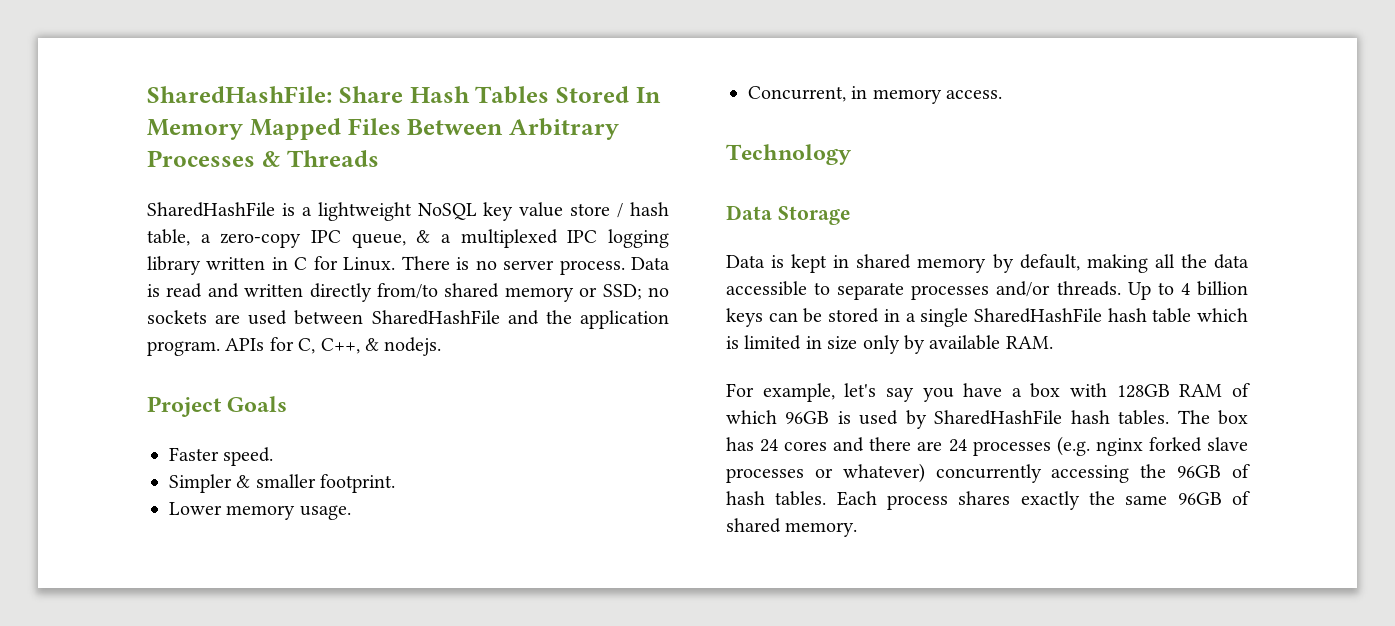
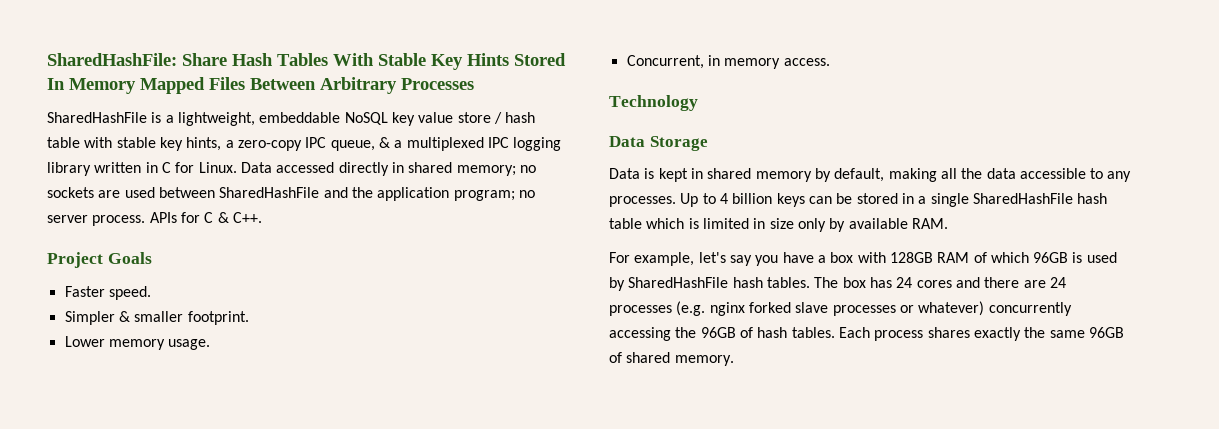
- SharedHashFile: Share Hash Tables Stored In Memory Mapped Files Between Arbitrary Processes & Threads
+ SharedHashFile: Share Hash Tables With Stable Key Hints Stored In Memory Mapped Files Between Arbitrary Processes
- SharedHashFile is a lightweight NoSQL key value store / hash table, a zero-copy IPC queue, & a multiplexed IPC logging library written in C for Linux.
+ SharedHashFile is a lightweight, embeddable NoSQL key value store / hash table with stable key hints, a zero-copy IPC queue, & a multiplexed IPC logging library written in C for Linux.
- There is no server process. Data is read and written directly from/to shared memory or SSD; no sockets are used between SharedHashFile and the application program. APIs for C, C++, & nodejs.
+ Data accessed directly in shared memory; no sockets are used between SharedHashFile and the application program; no server process. APIs for C & C++.
- Data is kept in shared memory by default, making all the data accessible to separate processes and/or threads.
+ Data is kept in shared memory by default, making all the data accessible to any processes.

